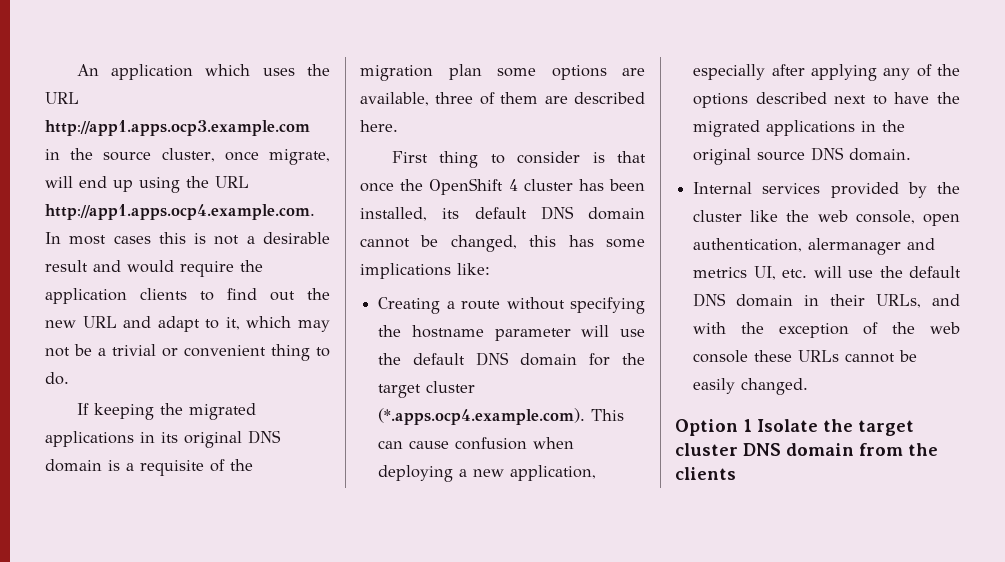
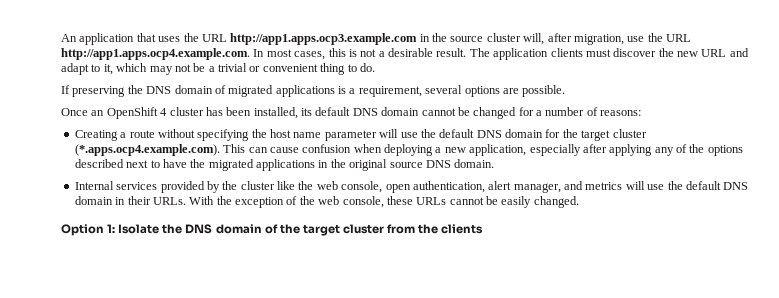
- An application which uses the URL http://app1.apps.ocp3.example.com in the source cluster, once migrate, will end up using the URL http://app1.apps.ocp4.example.com. In most cases this is not a desirable result and would require the application clients to find out the new URL and adapt to it, which may not be a trivial or convenient thing to do.
+ An application that uses the URL http://app1.apps.ocp3.example.com in the source cluster will, after migration, use the URL http://app1.apps.ocp4.example.com. In most cases, this is not a desirable result. The application clients must discover the new URL and adapt to it, which may not be a trivial or convenient thing to do.
- If keeping the migrated applications in its original DNS domain is a requisite of the migration plan some options are available, three of them are described here.
- First thing to consider is that once the OpenShift 4 cluster has been installed, its default DNS domain cannot be changed, this has some implications like:
+ If preserving the DNS domain of migrated applications is a requirement, several options are possible.
+ Once an OpenShift 4 cluster has been installed, its default DNS domain cannot be changed for a number of reasons:
- Creating a route without specifying the hostname parameter will use the default DNS domain for the target cluster (*.apps.ocp4.example.com). This can cause confusion when deploying a new application, especially after applying any of the options described next to have the migrated applications in the original source DNS domain.
+ Creating a route without specifying the host name parameter will use the default DNS domain for the target cluster (*.apps.ocp4.example.com). This can cause confusion when deploying a new application, especially after applying any of the options described next to have the migrated applications in the original source DNS domain.
- Internal services provided by the cluster like the web console, open authentication, alermanager and metrics UI, etc. will use the default DNS domain in their URLs, and with the exception of the web console these URLs cannot be easily changed.
+ Internal services provided by the cluster like the web console, open authentication, alert manager, and metrics will use the default DNS domain in their URLs. With the exception of the web console, these URLs cannot be easily changed.
- Option 1 Isolate the target cluster DNS domain from the clients
+ Option 1: Isolate the DNS domain of the target cluster from the clients

